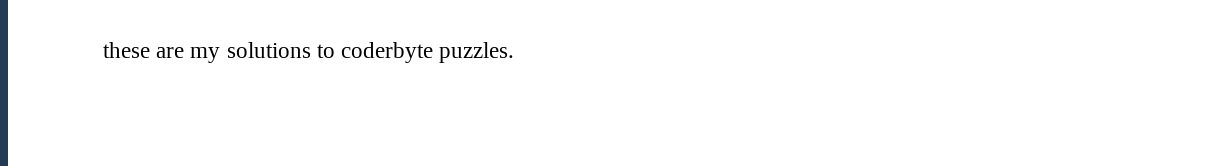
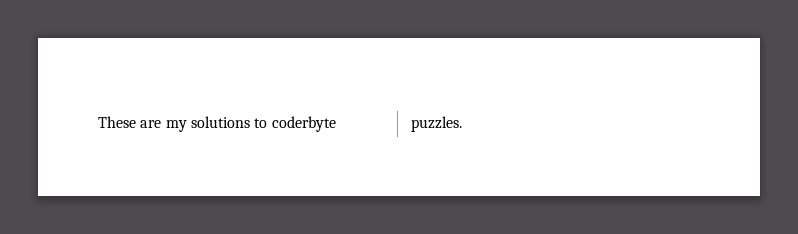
- these are my solutions to coderbyte puzzles.
+ These are my solutions to coderbyte puzzles.

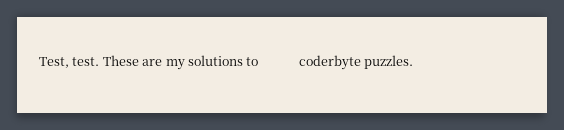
+ Test, test.

